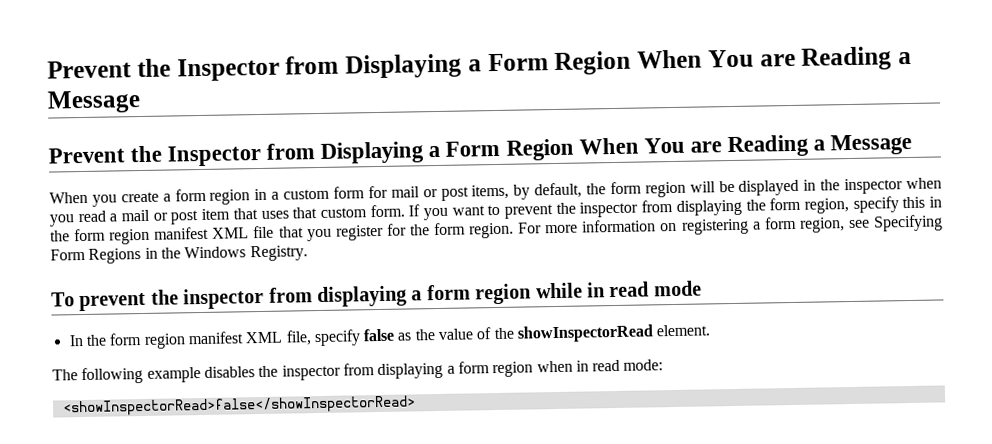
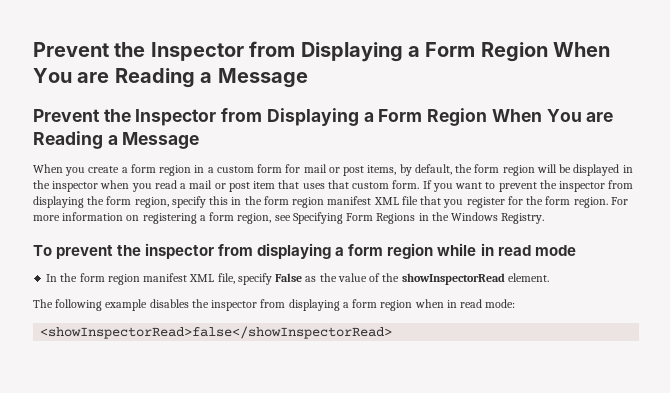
- In the form region manifest XML file, specify false as the value of the showInspectorRead element.
+ In the form region manifest XML file, specify False as the value of the showInspectorRead element.

